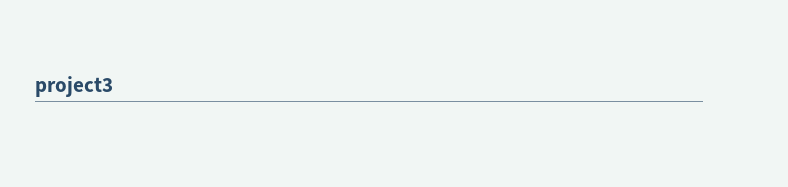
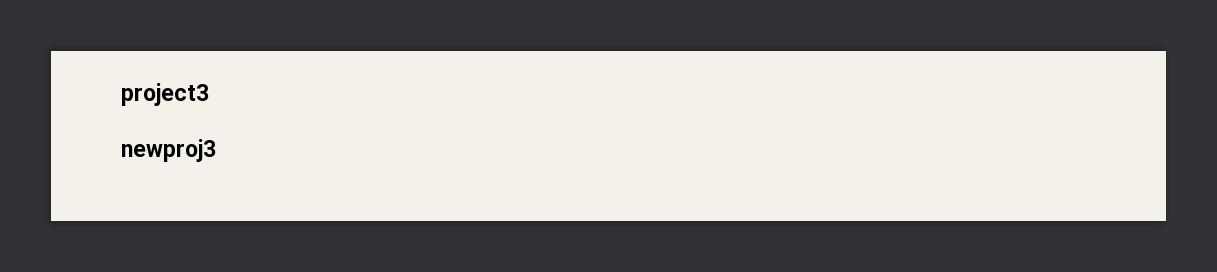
+ newproj3

